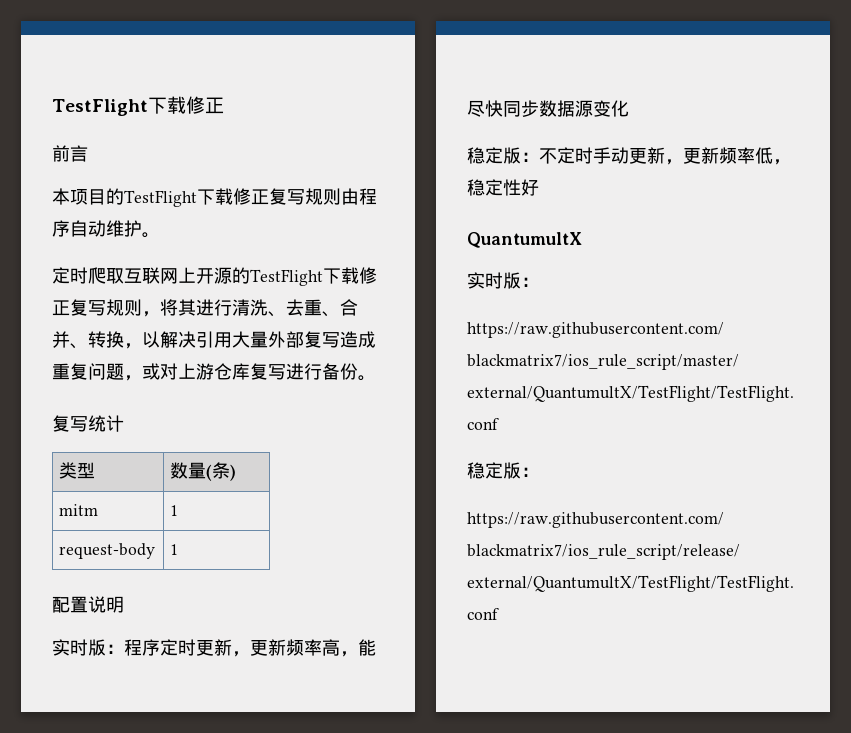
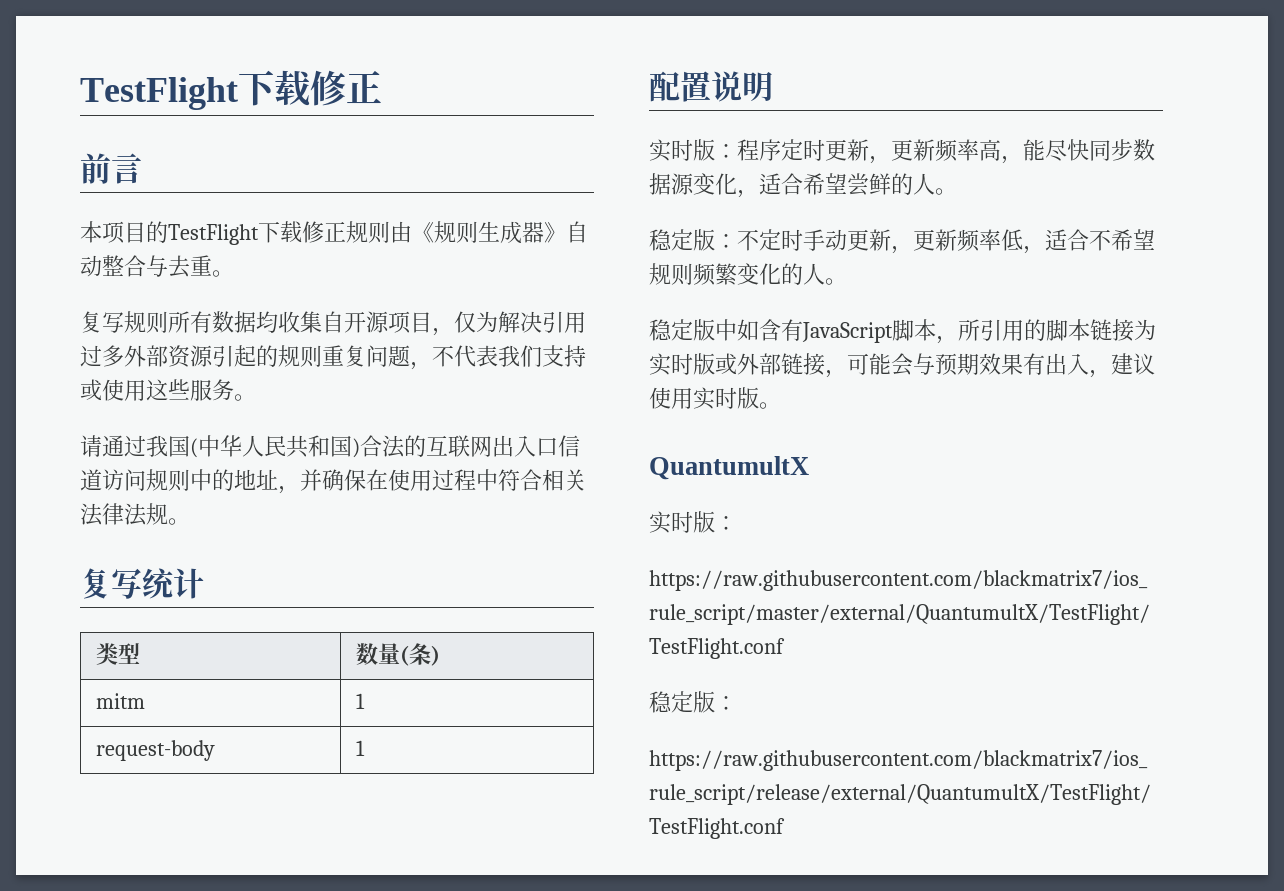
- 本项目的TestFlight下载修正复写规则由程序自动维护。
- 定时爬取互联网上开源的TestFlight下载修正复写规则，将其进行清洗、去重、合并、转换，以解决引用大量外部复写造成重复问题，或对上游仓库复写进行备份。
+ 本项目的TestFlight下载修正规则由《规则生成器》自动整合与去重。
+ 复写规则所有数据均收集自开源项目，仅为解决引用过多外部资源引起的规则重复问题，不代表我们支持或使用这些服务。
+ 请通过我国(中华人民共和国)合法的互联网出入口信道访问规则中的地址，并确保在使用过程中符合相关法律法规。
- 实时版：程序定时更新，更新频率高，能尽快同步数据源变化
+ 实时版：程序定时更新，更新频率高，能尽快同步数据源变化，适合希望尝鲜的人。
- 稳定版：不定时手动更新，更新频率低，稳定性好
+ 稳定版：不定时手动更新，更新频率低，适合不希望规则频繁变化的人。
+ 稳定版中如含有JavaScript脚本，所引用的脚本链接为实时版或外部链接，可能会与预期效果有出入，建议使用实时版。

